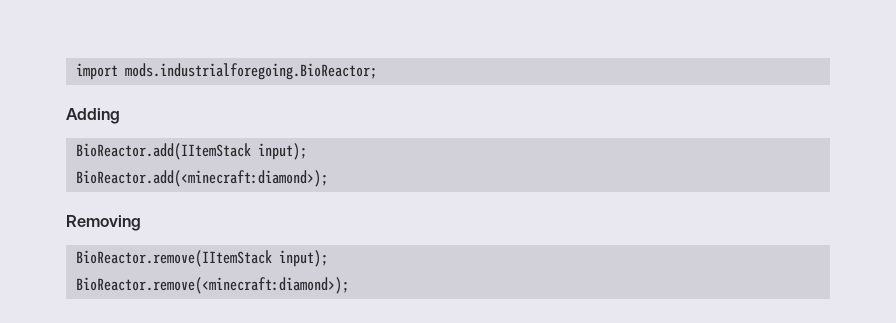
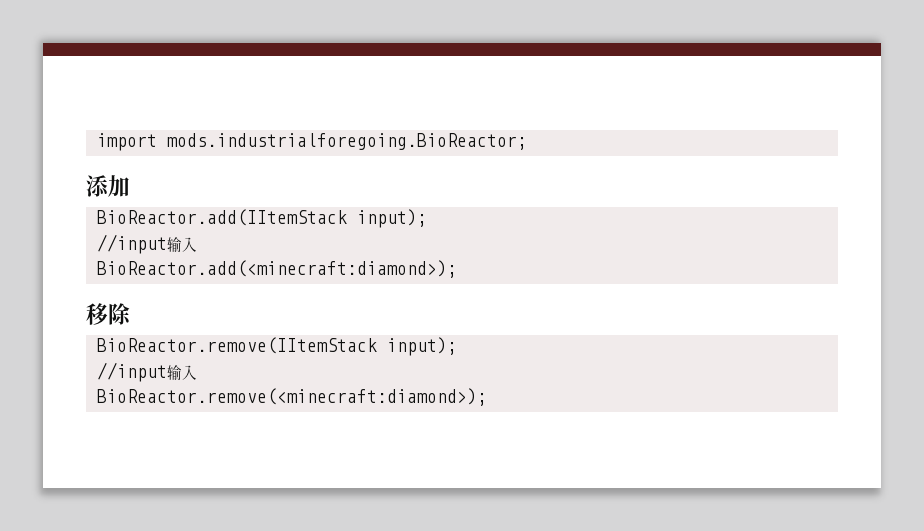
- Adding
+ 添加
  BioReactor.add(IItemStack input);
+ //input输入
- Removing
+ 移除
  BioReactor.remove(IItemStack input);
+ //input输入

